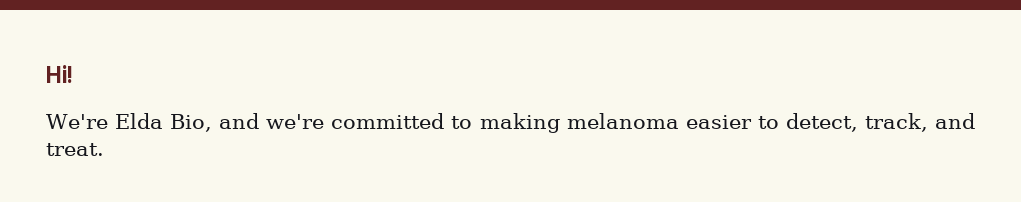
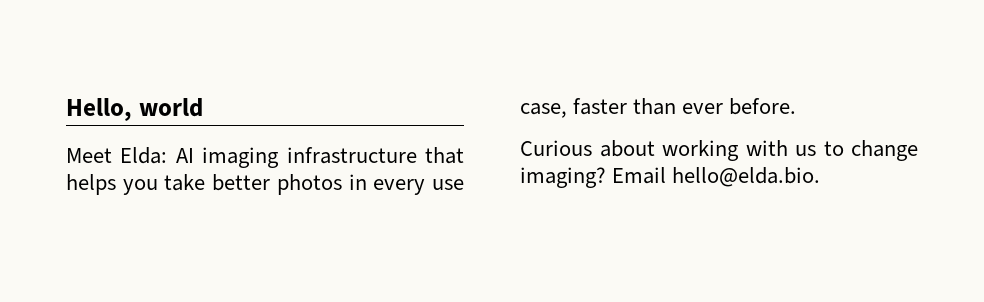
- Hi!
- We're Elda Bio, and we're committed to making melanoma easier to detect, track, and treat.
+ Hello, world
+ Meet Elda: AI imaging infrastructure that helps you take better photos in every use case, faster than ever before.
+ Curious about working with us to change imaging? Email hello@elda.bio.

